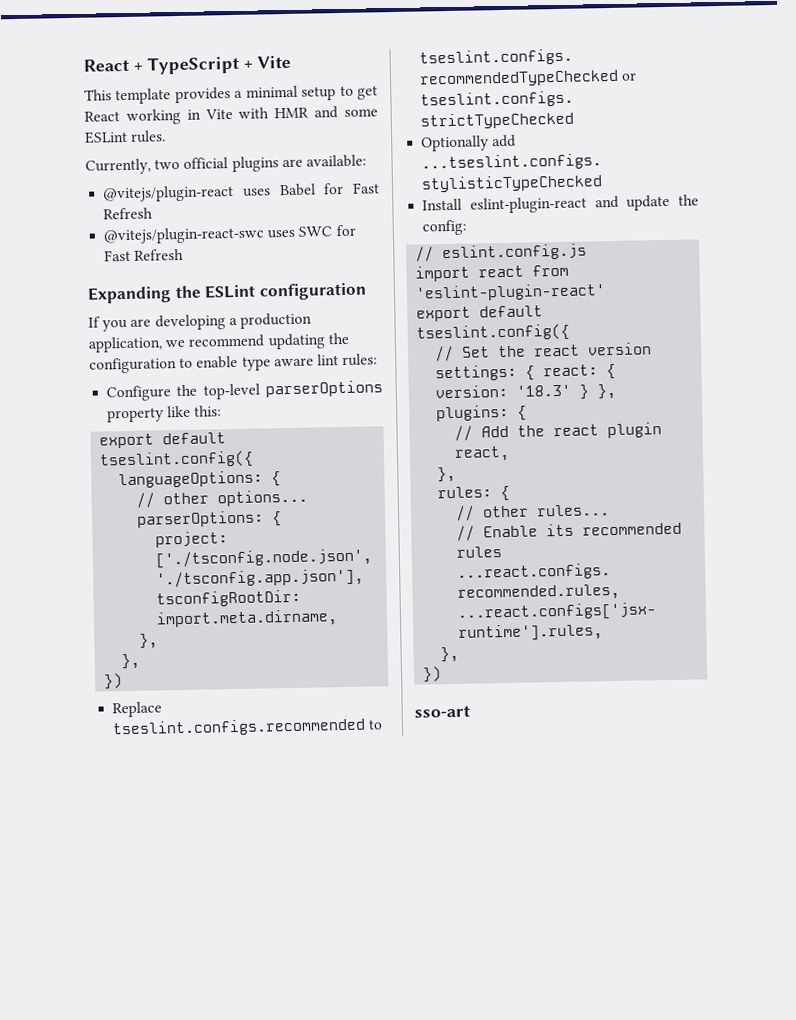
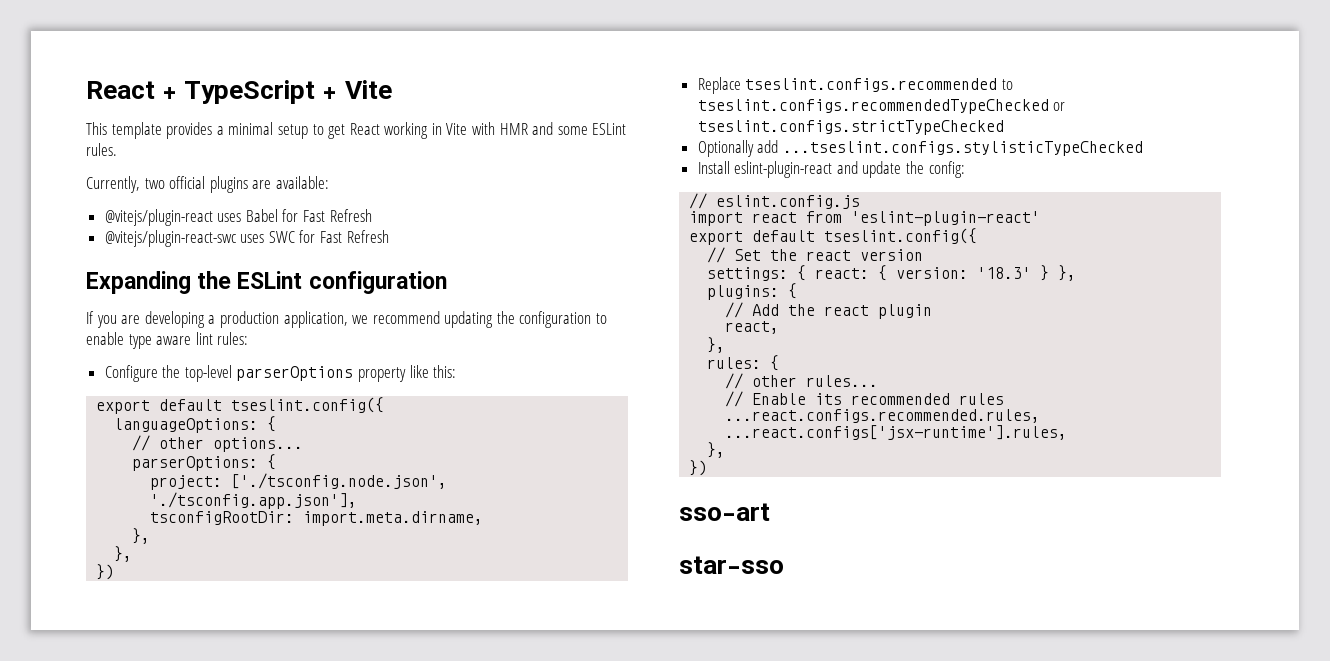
+ star-sso

